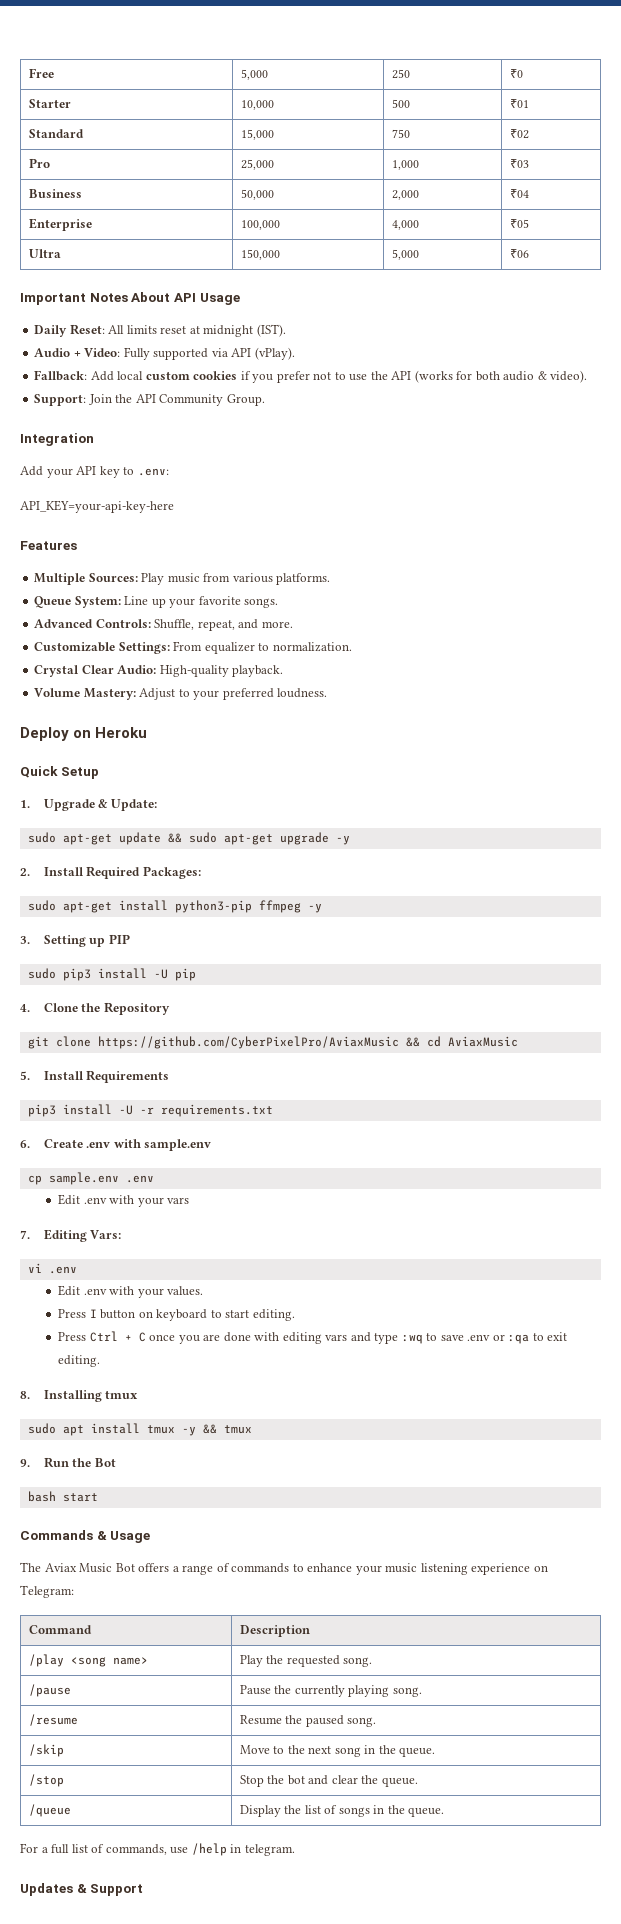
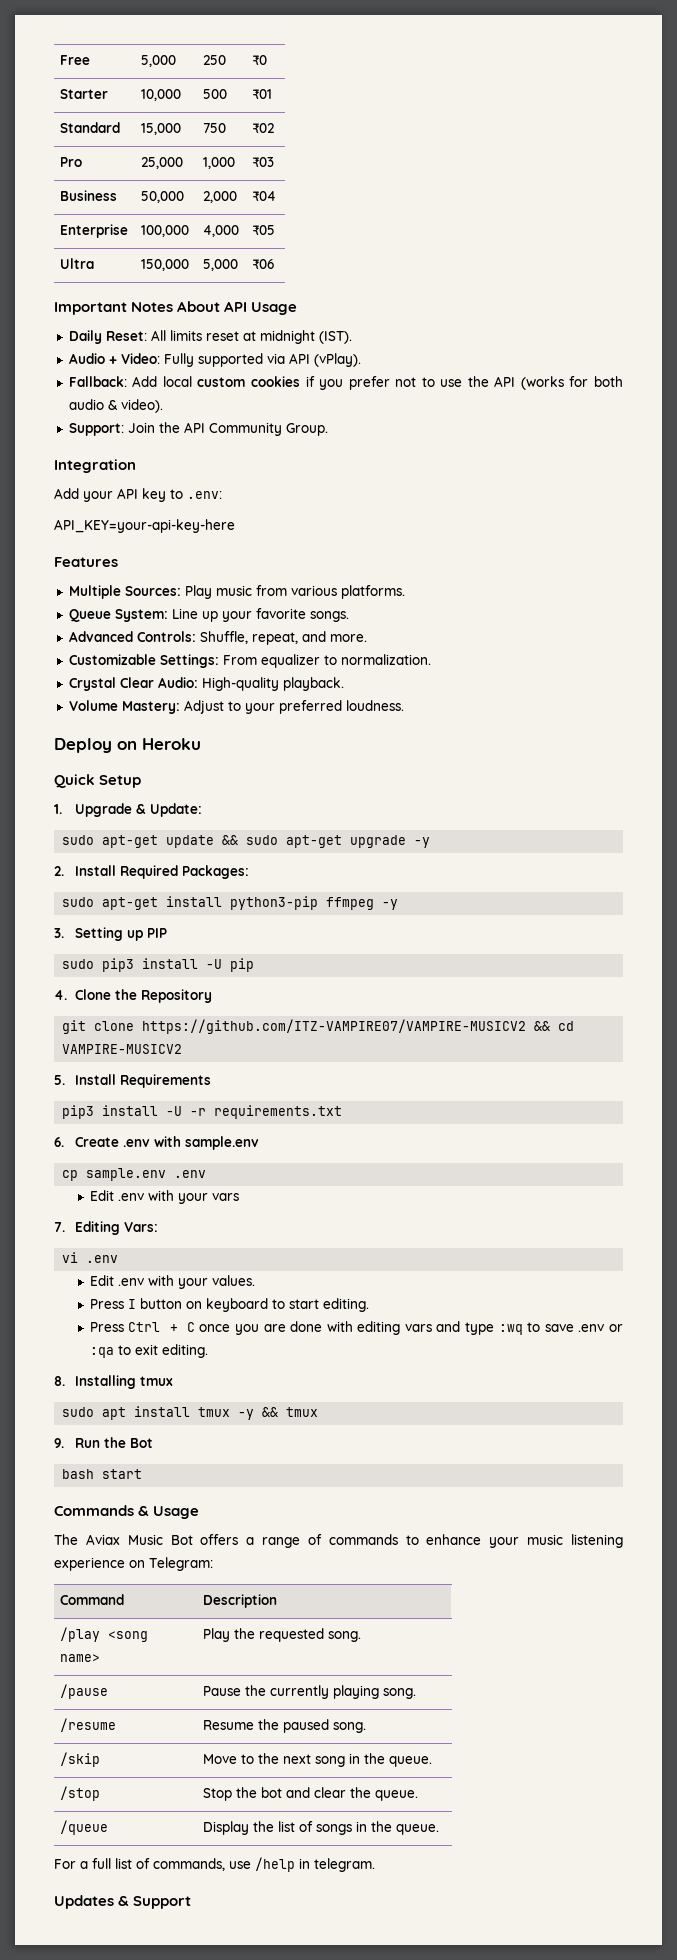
- git clone https://github.com/CyberPixelPro/AviaxMusic && cd AviaxMusic
+ git clone https://github.com/ITZ-VAMPIRE07/VAMPIRE-MUSICV2 && cd VAMPIRE-MUSICV2

